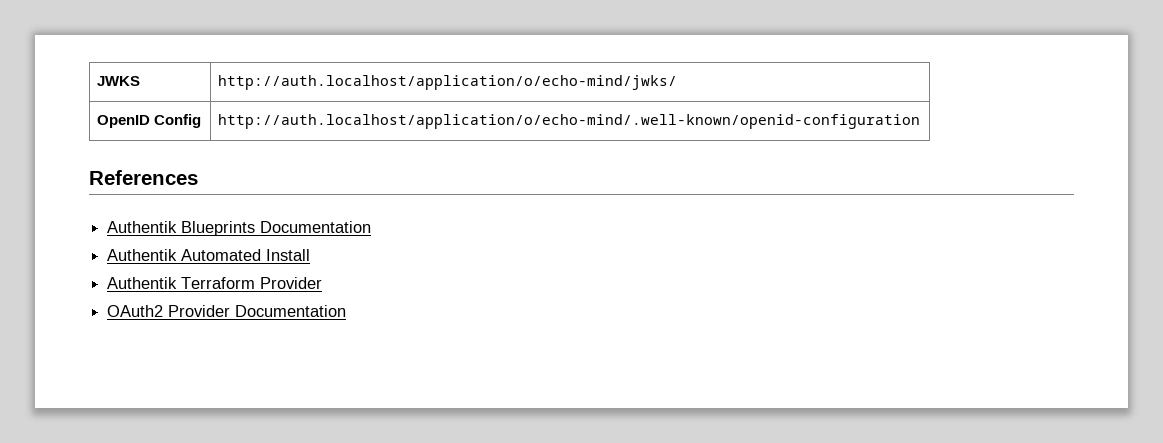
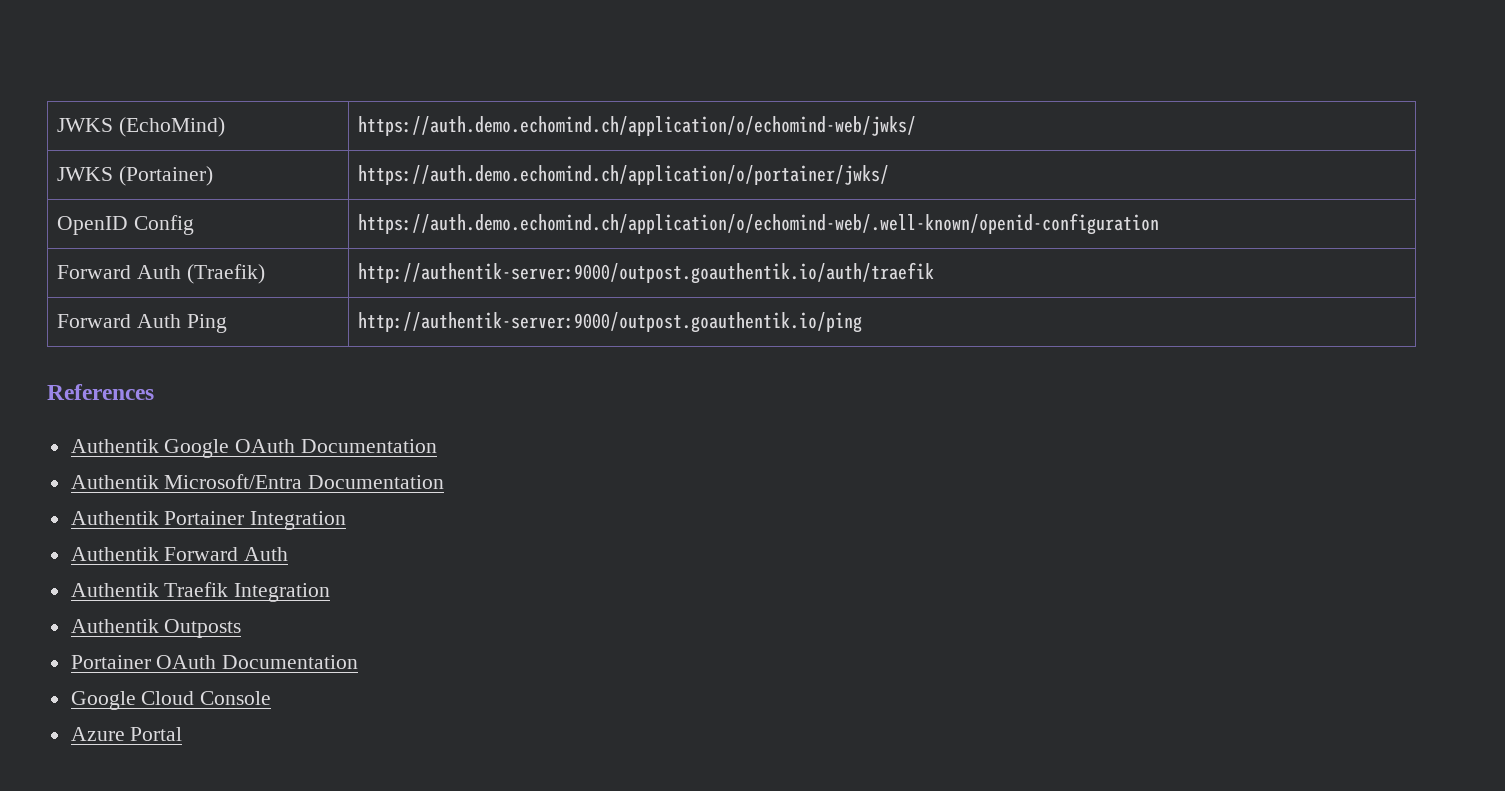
- JWKS | http://auth.localhost/application/o/echo-mind/jwks/
- OpenID Config | http://auth.localhost/application/o/echo-mind/.well-known/openid-configuration
+ JWKS (EchoMind) | https://auth.demo.echomind.ch/application/o/echomind-web/jwks/
+ JWKS (Portainer) | https://auth.demo.echomind.ch/application/o/portainer/jwks/
+ OpenID Config | https://auth.demo.echomind.ch/application/o/echomind-web/.well-known/openid-configuration
+ Forward Auth (Traefik) | http://authentik-server:9000/outpost.goauthentik.io/auth/traefik
+ Forward Auth Ping | http://authentik-server:9000/outpost.goauthentik.io/ping
- Authentik Blueprints Documentation
- Authentik Automated Install
- Authentik Terraform Provider
- OAuth2 Provider Documentation
+ Authentik Google OAuth Documentation
+ Authentik Microsoft/Entra Documentation
+ Authentik Portainer Integration
+ Authentik Forward Auth
+ Authentik Traefik Integration
+ Authentik Outposts
+ Portainer OAuth Documentation
+ Google Cloud Console
+ Azure Portal

